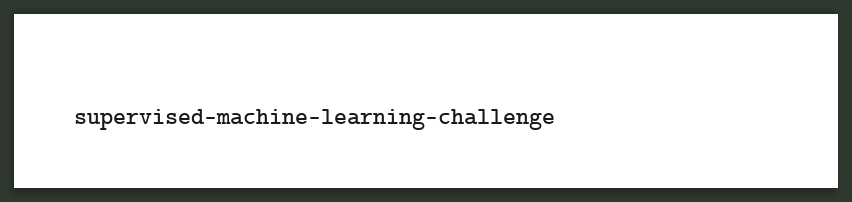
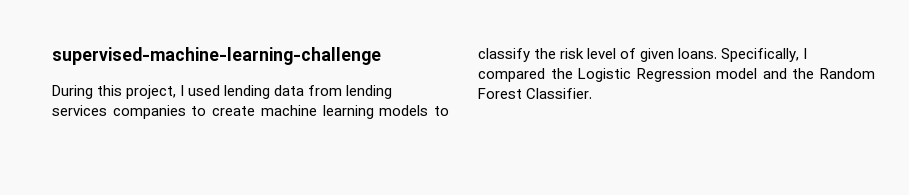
+ During this project, I used lending data from lending services companies to create machine learning models to classify the risk level of given loans. Specifically, I compared the Logistic Regression model and the Random Forest Classifier.

